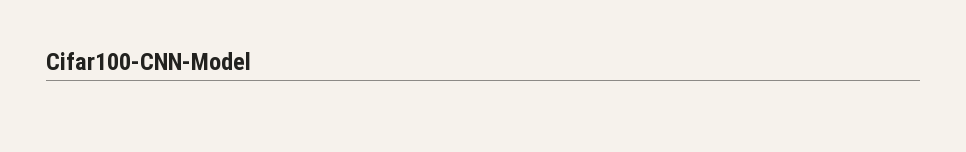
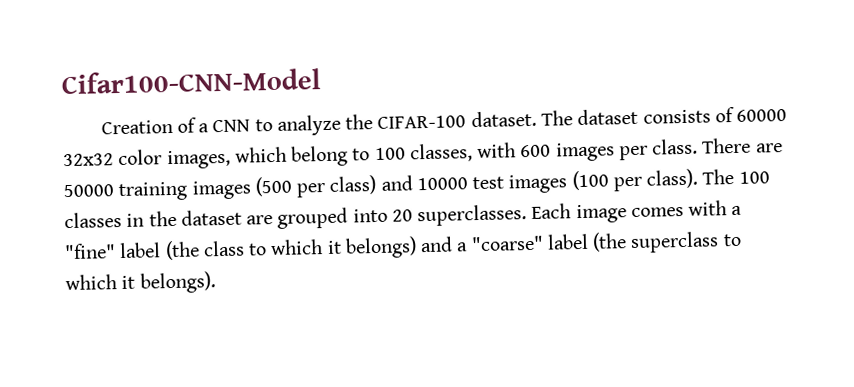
+ Creation of a CNN to analyze the CIFAR-100 dataset. The dataset consists of 60000 32x32 color images, which belong to 100 classes, with 600 images per class. There are 50000 training images (500 per class) and 10000 test images (100 per class). The 100 classes in the dataset are grouped into 20 superclasses. Each image comes with a "fine" label (the class to which it belongs) and a "coarse" label (the superclass to which it belongs).

